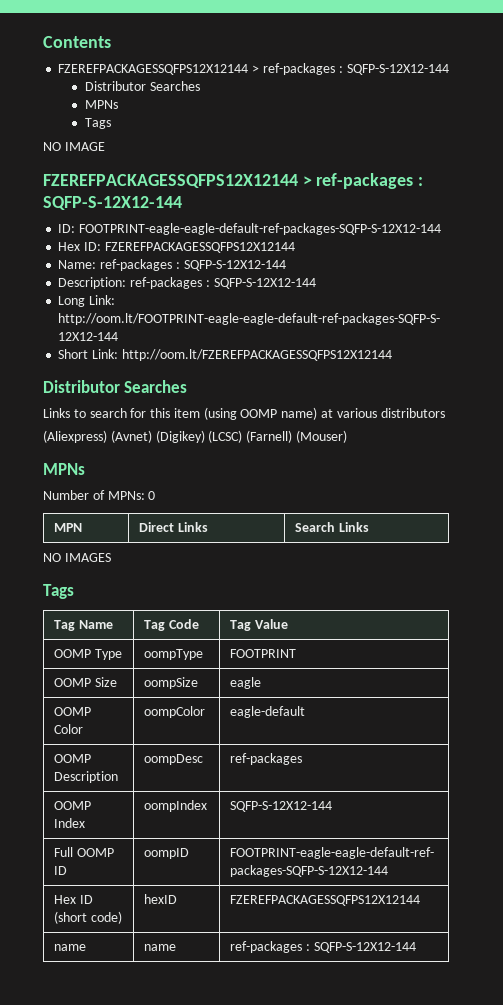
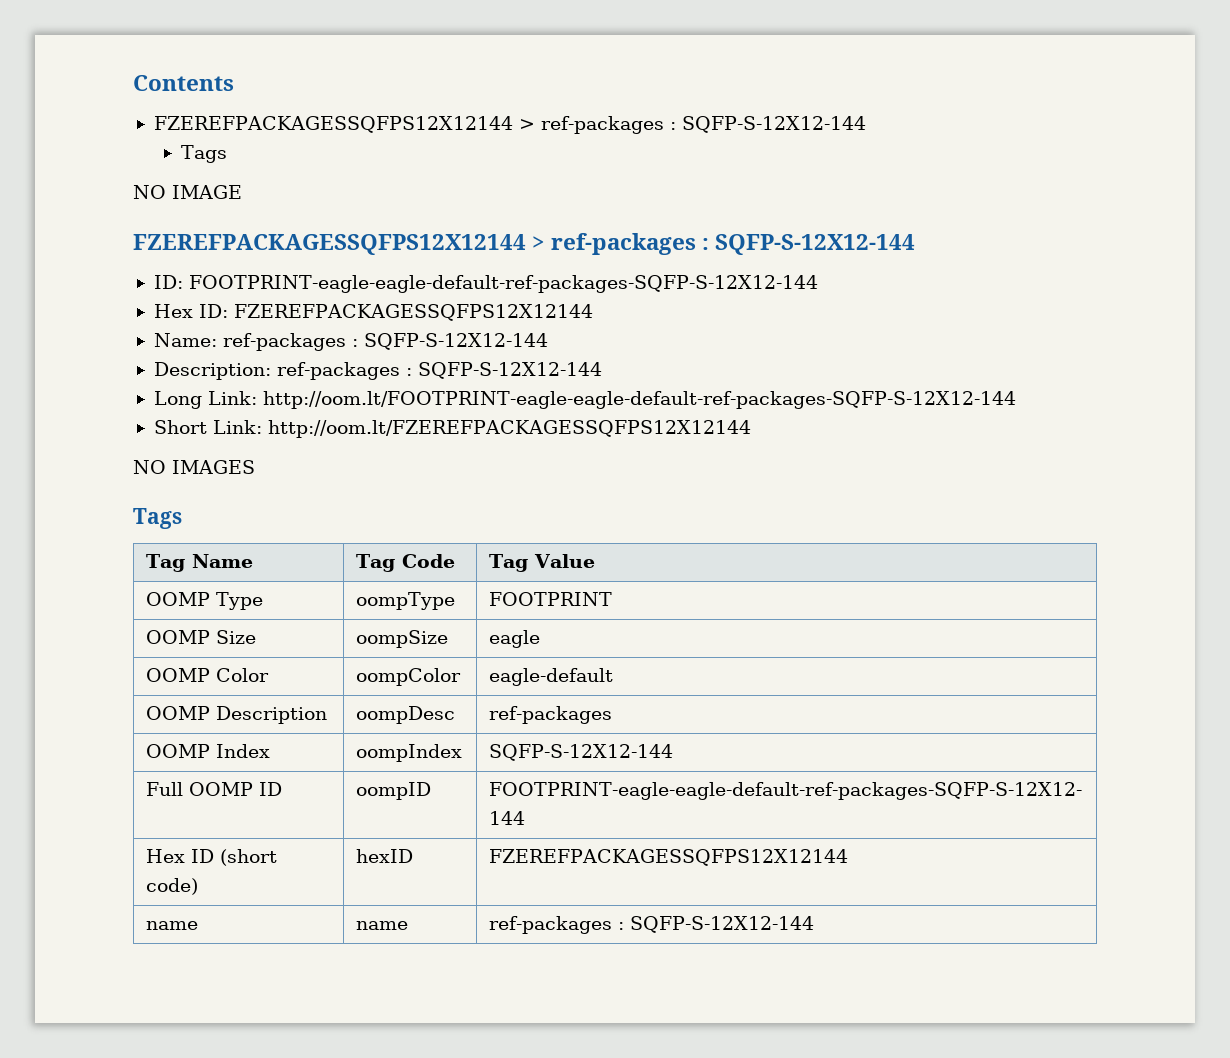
  Contents
  FZEREFPACKAGESSQFPS12X12144 > ref-packages : SQFP-S-12X12-144
- Distributor Searches
- MPNs
  Short Link: http://oom.lt/FZEREFPACKAGESSQFPS12X12144
- Distributor Searches
- Links to search for this item (using OOMP name) at various distributors
- (Aliexpress) (Avnet) (Digikey) (LCSC) (Farnell) (Mouser)
- MPNs
- Number of MPNs: 0
- MPN | Direct Links | Search Links

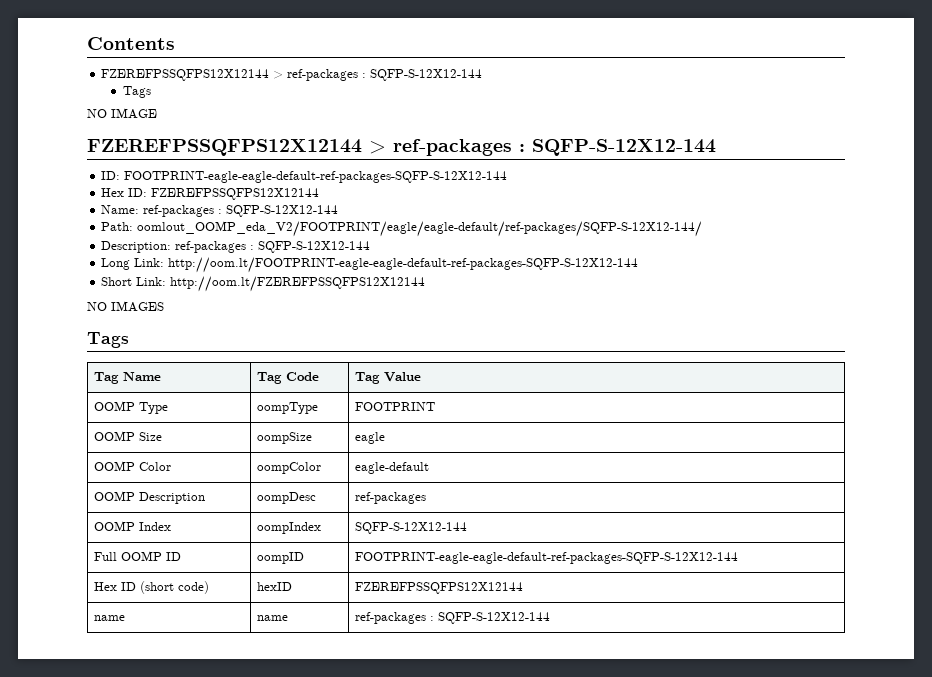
  Contents
- FZEREFPACKAGESSQFPS12X12144 > ref-packages : SQFP-S-12X12-144
+ FZEREFPSSQFPS12X12144 > ref-packages : SQFP-S-12X12-144
  NO IMAGE
- FZEREFPACKAGESSQFPS12X12144 > ref-packages : SQFP-S-12X12-144
+ FZEREFPSSQFPS12X12144 > ref-packages : SQFP-S-12X12-144
- Hex ID: FZEREFPACKAGESSQFPS12X12144
+ Hex ID: FZEREFPSSQFPS12X12144
+ Path: oomlout_OOMP_eda_V2/FOOTPRINT/eagle/eagle-default/ref-packages/SQFP-S-12X12-144/
- Short Link: http://oom.lt/FZEREFPACKAGESSQFPS12X12144
+ Short Link: http://oom.lt/FZEREFPSSQFPS12X12144
- Hex ID (short code) | hexID | FZEREFPACKAGESSQFPS12X12144
+ Hex ID (short code) | hexID | FZEREFPSSQFPS12X12144

